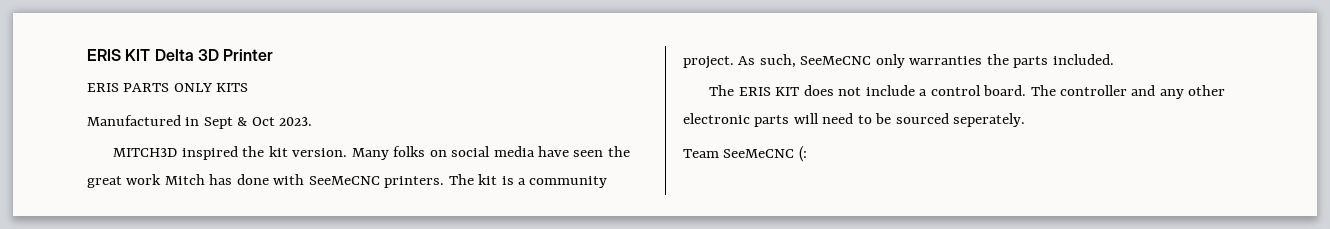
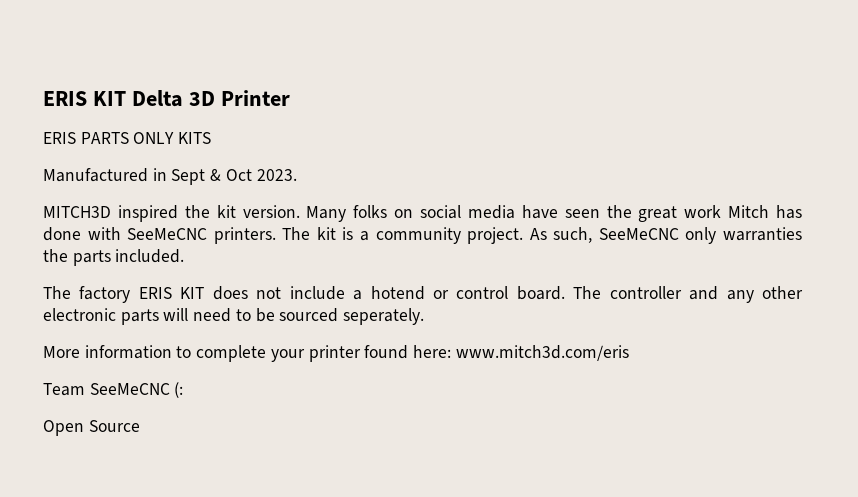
- The ERIS KIT does not include a control board.
+ The factory ERIS KIT does not include a hotend or control board.
+ More information to complete your printer found here: www.mitch3d.com/eris
+ Open Source

